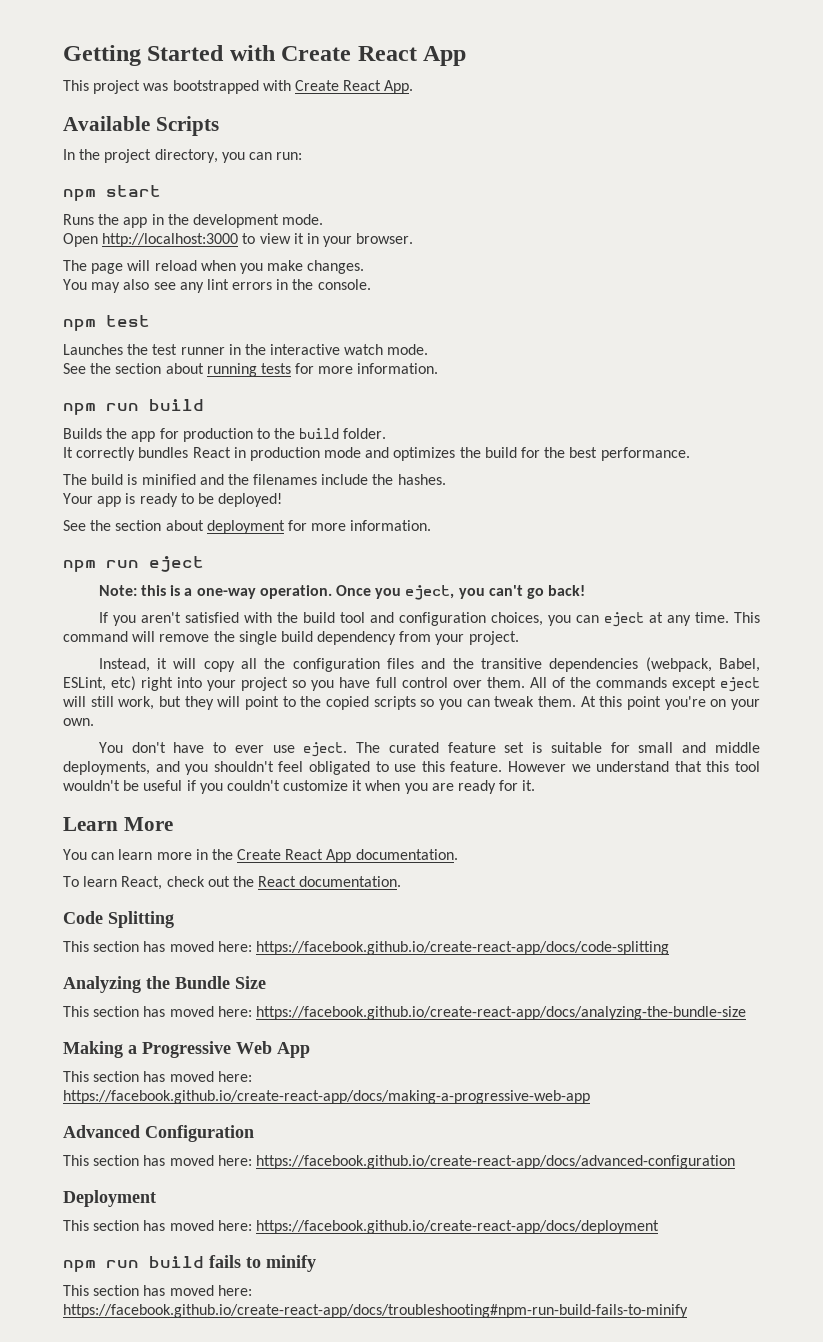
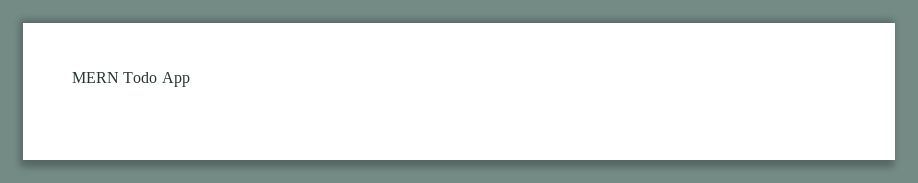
- Getting Started with Create React App
- This project was bootstrapped with Create React App.
- Available Scripts
- In the project directory, you can run:
- npm start
- Runs the app in the development mode.
- Open http://localhost:3000 to view it in your browser.
- The page will reload when you make changes.
- You may also see any lint errors in the console.
- npm test
- Launches the test runner in the interactive watch mode.
- See the section about running tests for more information.
- npm run build
- Builds the app for production to the build folder.
- It correctly bundles React in production mode and optimizes the build for the best performance.
- The build is minified and the filenames include the hashes.
- Your app is ready to be deployed!
- See the section about deployment for more information.
- npm run eject
- Note: this is a one-way operation. Once you eject, you can't go back!
- If you aren't satisfied with the build tool and configuration choices, you can eject at any time. This command will remove the single build dependency from your project.
- Instead, it will copy all the configuration files and the transitive dependencies (webpack, Babel, ESLint, etc) right into your project so you have full control over them. All of the commands except eject will still work, but they will point to the copied scripts so you can tweak them. At this point you're on your own.
- You don't have to ever use eject. The curated feature set is suitable for small and middle deployments, and you shouldn't feel obligated to use this feature. However we understand that this tool wouldn't be useful if you couldn't customize it when you are ready for it.
- Learn More
- You can learn more in the Create React App documentation.
- To learn React, check out the React documentation.
- Code Splitting
- This section has moved here: https://facebook.github.io/create-react-app/docs/code-splitting
- Analyzing the Bundle Size
- This section has moved here: https://facebook.github.io/create-react-app/docs/analyzing-the-bundle-size
- Making a Progressive Web App
- This section has moved here: https://facebook.github.io/create-react-app/docs/making-a-progressive-web-app
- Advanced Configuration
- This section has moved here: https://facebook.github.io/create-react-app/docs/advanced-configuration
- Deployment
- This section has moved here: https://facebook.github.io/create-react-app/docs/deployment
- npm run build fails to minify
- This section has moved here: https://facebook.github.io/create-react-app/docs/troubleshooting#npm-run-build-fails-to-minify
+ MERN Todo App

